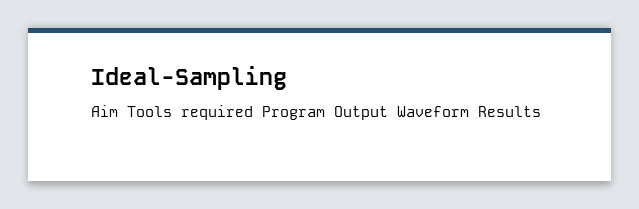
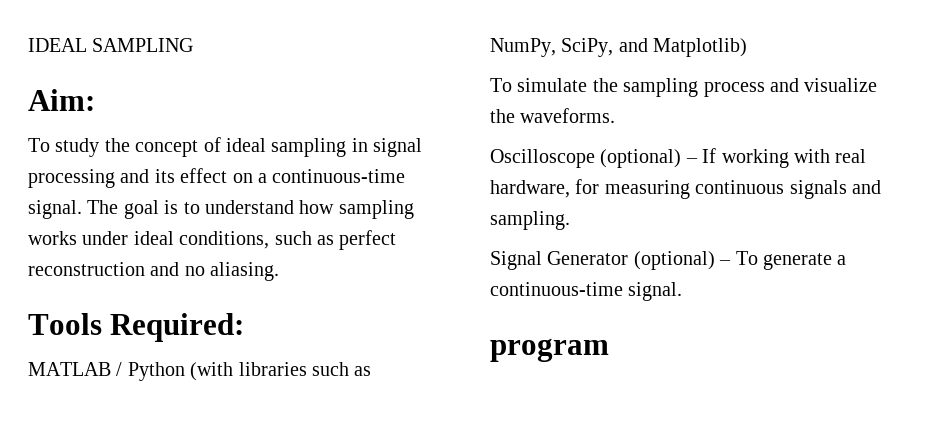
- Ideal-Sampling
- Aim Tools required Program Output Waveform Results
+ IDEAL SAMPLING
+ Aim:
+ To study the concept of ideal sampling in signal processing and its effect on a continuous-time signal. The goal is to understand how sampling works under ideal conditions, such as perfect reconstruction and no aliasing.
+ Tools Required:
+ MATLAB / Python (with libraries such as NumPy, SciPy, and Matplotlib)
+ To simulate the sampling process and visualize the waveforms.
+ Oscilloscope (optional) – If working with real hardware, for measuring continuous signals and sampling.
+ Signal Generator (optional) – To generate a continuous-time signal.
+ program

